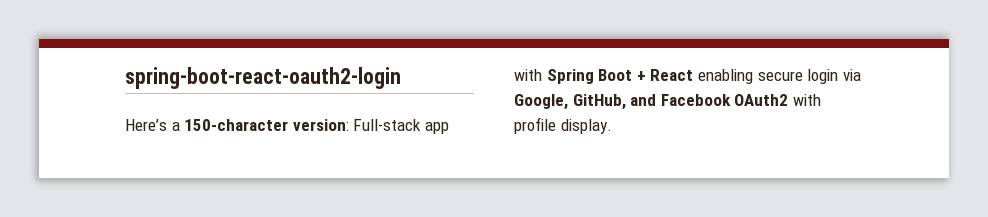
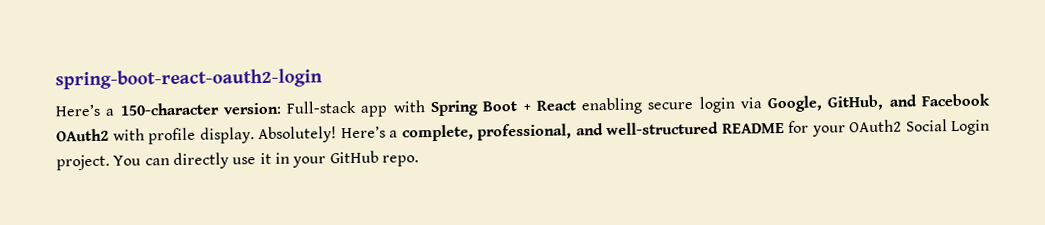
+ Absolutely! Here’s a complete, professional, and well-structured README for your OAuth2 Social Login project. You can directly use it in your GitHub repo.

